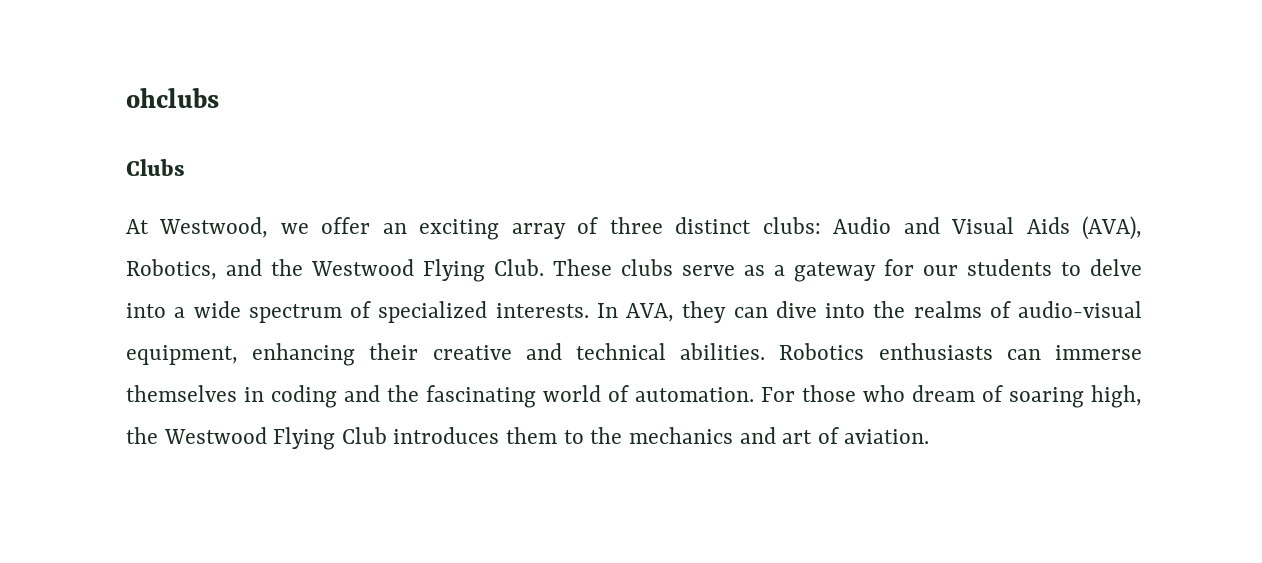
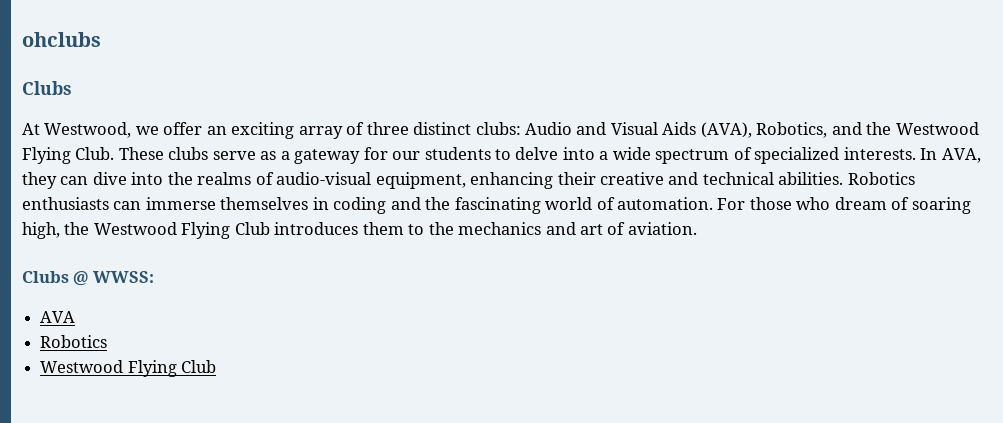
+ Clubs @ WWSS:
+ AVA
+ Robotics
+ Westwood Flying Club

